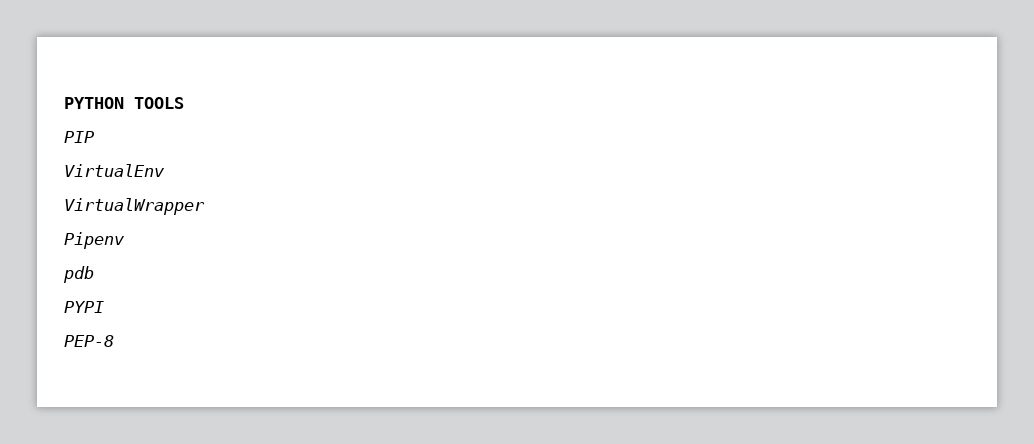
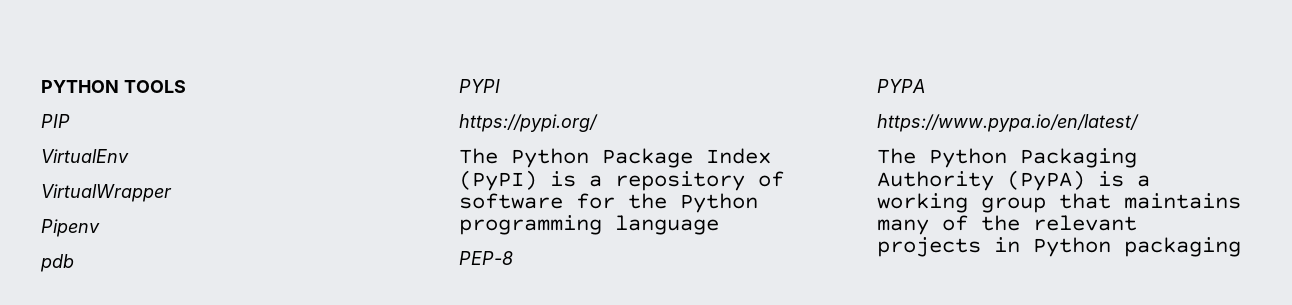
+ https://pypi.org/
+ The Python Package Index (PyPI) is a repository of software for the Python programming language
  PEP-8
+ PYPA
+ https://www.pypa.io/en/latest/
+ The Python Packaging Authority (PyPA) is a working group that maintains many of the relevant projects in Python packaging

